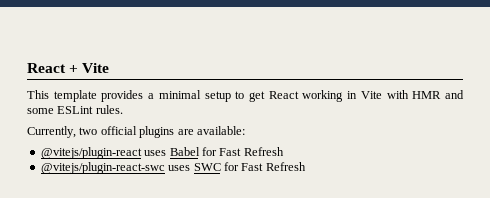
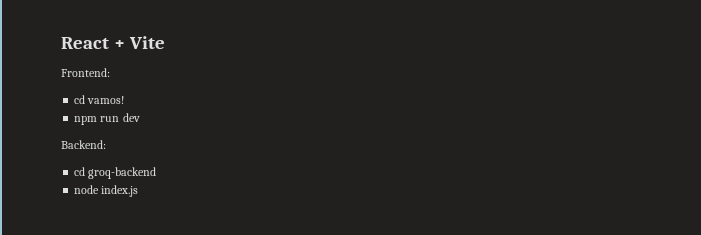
- This template provides a minimal setup to get React working in Vite with HMR and some ESLint rules.
- Currently, two official plugins are available:
- @vitejs/plugin-react uses Babel for Fast Refresh
- @vitejs/plugin-react-swc uses SWC for Fast Refresh
+ Frontend:
+ cd vamos!
+ npm run dev
+ Backend:
+ cd groq-backend
+ node index.js

